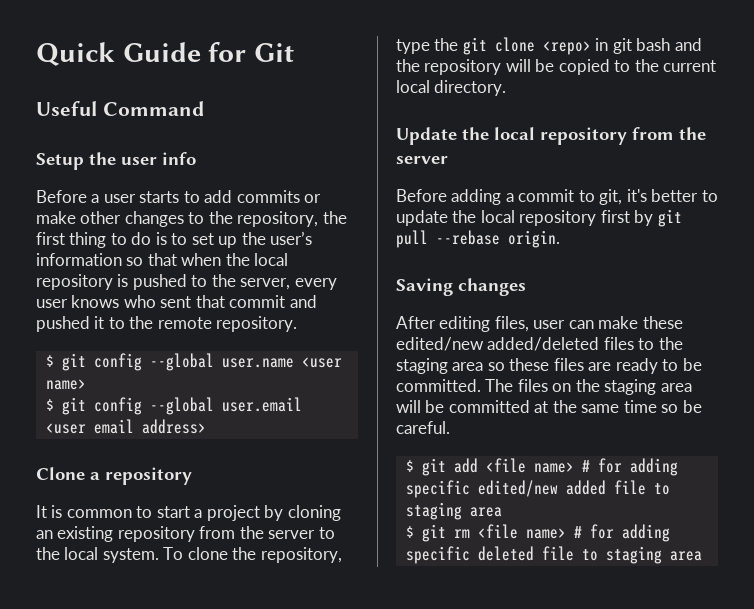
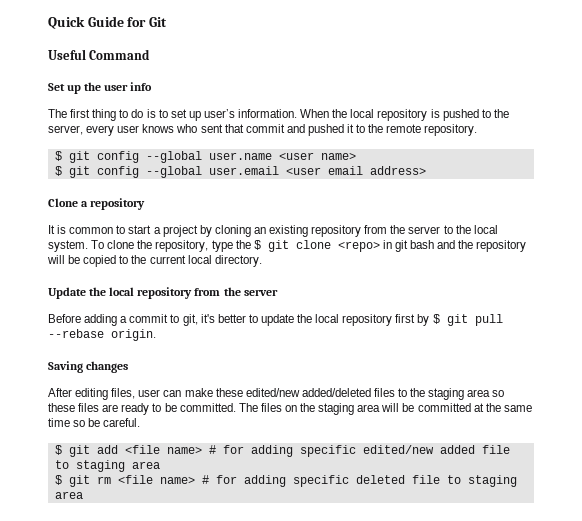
- Setup the user info
+ Set up the user info
- Before a user starts to add commits or make other changes to the repository, the first thing to do is to set up the user’s information so that when the local repository is pushed to the server, every user knows who sent that commit and pushed it to the remote repository.
+ The first thing to do is to set up user’s information. When the local repository is pushed to the server, every user knows who sent that commit and pushed it to the remote repository.
- To clone the repository, type the git clone <repo> in git bash and the repository will be copied to the current local directory.
+ To clone the repository, type the $ git clone <repo> in git bash and the repository will be copied to the current local directory.
- Before adding a commit to git, it's better to update the local repository first by git pull --rebase origin.
+ Before adding a commit to git, it's better to update the local repository first by $ git pull --rebase origin.

